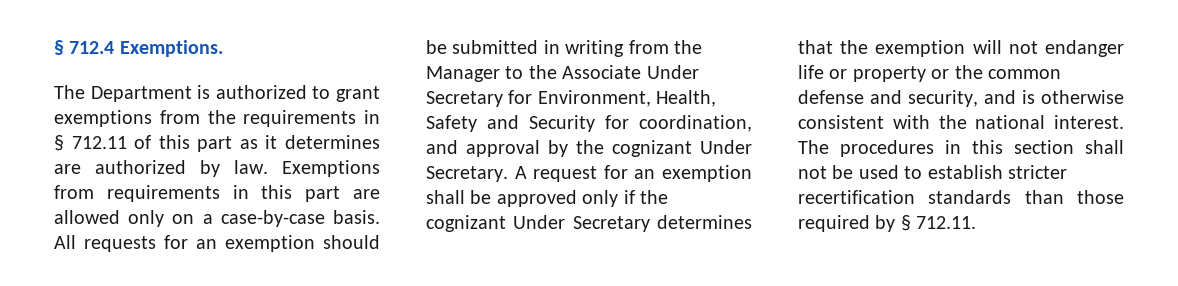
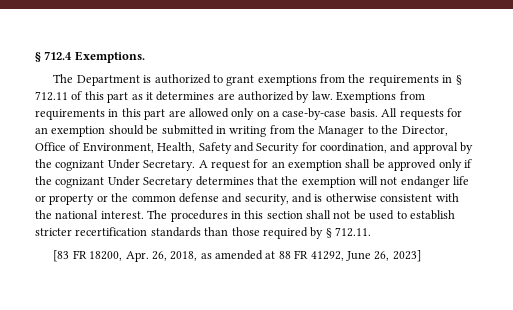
- All requests for an exemption should be submitted in writing from the Manager to the Associate Under Secretary for Environment, Health, Safety and Security for coordination, and approval by the cognizant Under Secretary.
+ All requests for an exemption should be submitted in writing from the Manager to the Director, Office of Environment, Health, Safety and Security for coordination, and approval by the cognizant Under Secretary.
+ [83 FR 18200, Apr. 26, 2018, as amended at 88 FR 41292, June 26, 2023]

